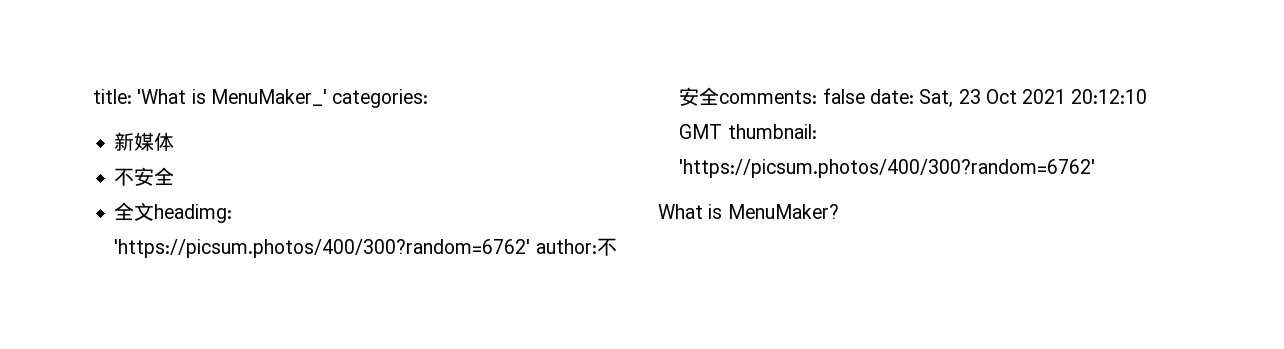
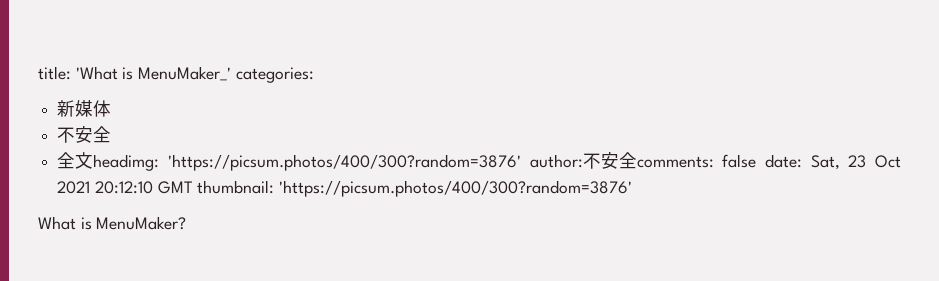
- 全文headimg: 'https://picsum.photos/400/300?random=6762' author:不安全comments: false date: Sat, 23 Oct 2021 20:12:10 GMT thumbnail: 'https://picsum.photos/400/300?random=6762'
+ 全文headimg: 'https://picsum.photos/400/300?random=3876' author:不安全comments: false date: Sat, 23 Oct 2021 20:12:10 GMT thumbnail: 'https://picsum.photos/400/300?random=3876'

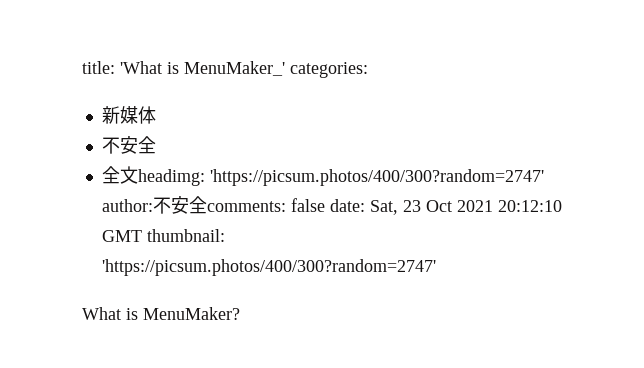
- 全文headimg: 'https://picsum.photos/400/300?random=3876' author:不安全comments: false date: Sat, 23 Oct 2021 20:12:10 GMT thumbnail: 'https://picsum.photos/400/300?random=3876'
+ 全文headimg: 'https://picsum.photos/400/300?random=2747' author:不安全comments: false date: Sat, 23 Oct 2021 20:12:10 GMT thumbnail: 'https://picsum.photos/400/300?random=2747'

